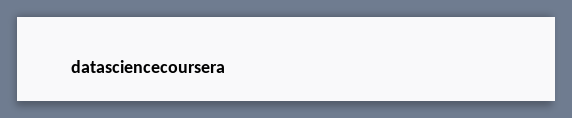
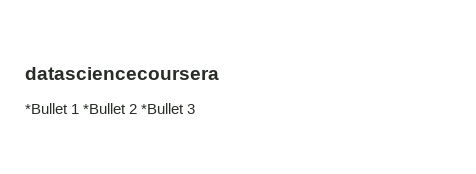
+ *Bullet 1 *Bullet 2 *Bullet 3

